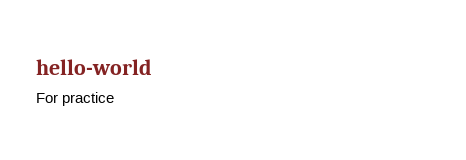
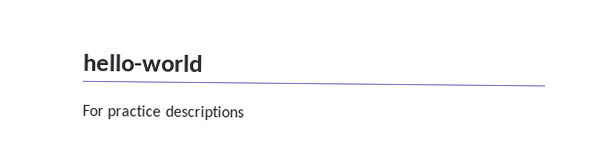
- For practice
+ For practice descriptions

